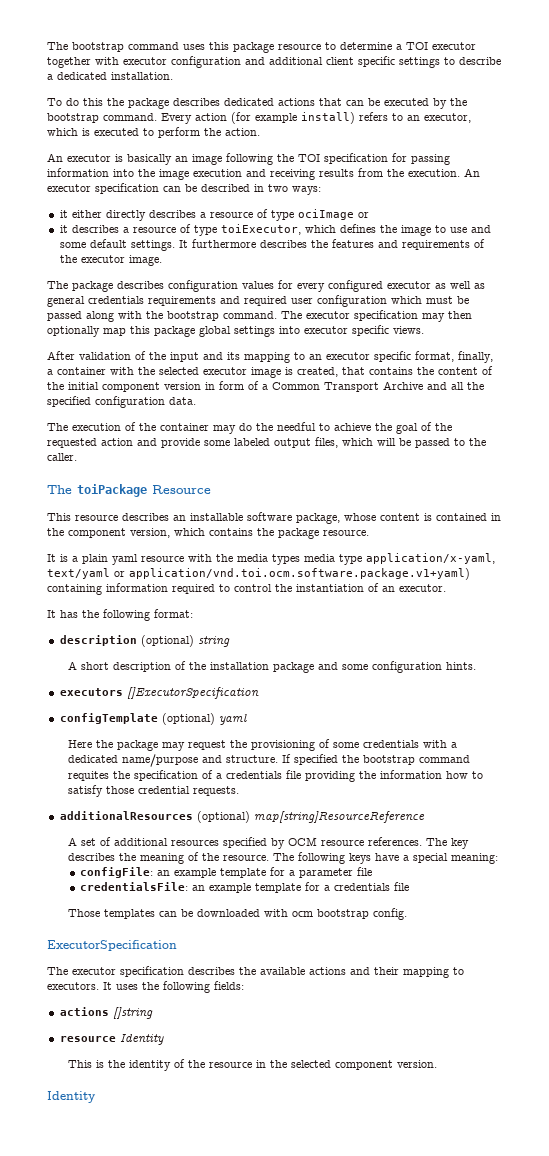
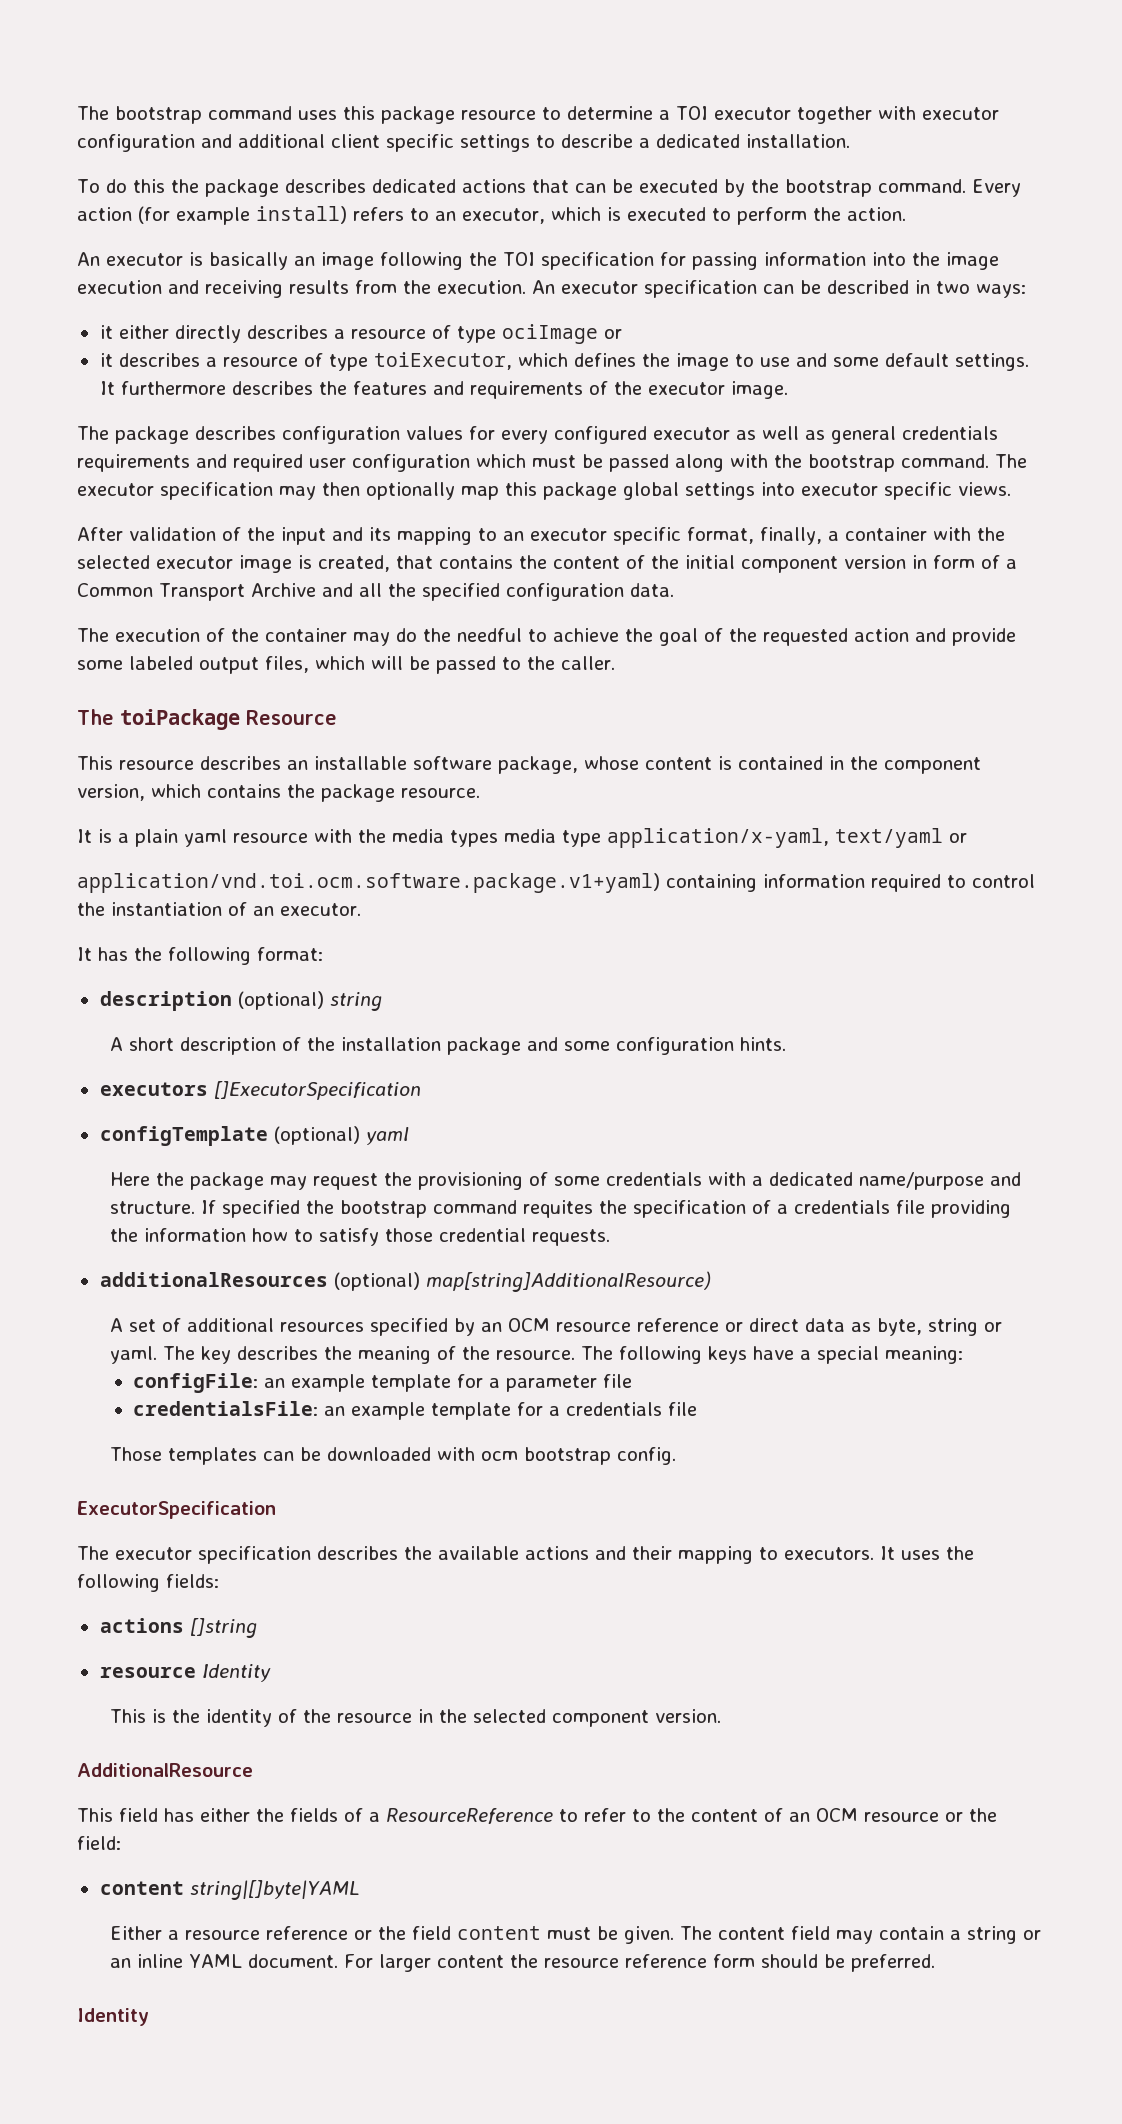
- It is a plain yaml resource with the media types media type application/x-yaml, text/yaml or application/vnd.toi.ocm.software.package.v1+yaml) containing information required to control the instantiation of an executor.
+ It is a plain yaml resource with the media types media type application/x-yaml, text/yaml or
+ application/vnd.toi.ocm.software.package.v1+yaml) containing information required to control the instantiation of an executor.
- additionalResources (optional) map[string]ResourceReference
+ additionalResources (optional) map[string]AdditionalResource)
- A set of additional resources specified by OCM resource references.
+ A set of additional resources specified by an OCM resource reference or direct data as byte, string or yaml.
+ AdditionalResource
+ This field has either the fields of a ResourceReference to refer to the content of an OCM resource or the field:
+ content string|[]byte|YAML
+ Either a resource reference or the field content must be given. The content field may contain a string or an inline YAML document. For larger content the resource reference form should be preferred.

